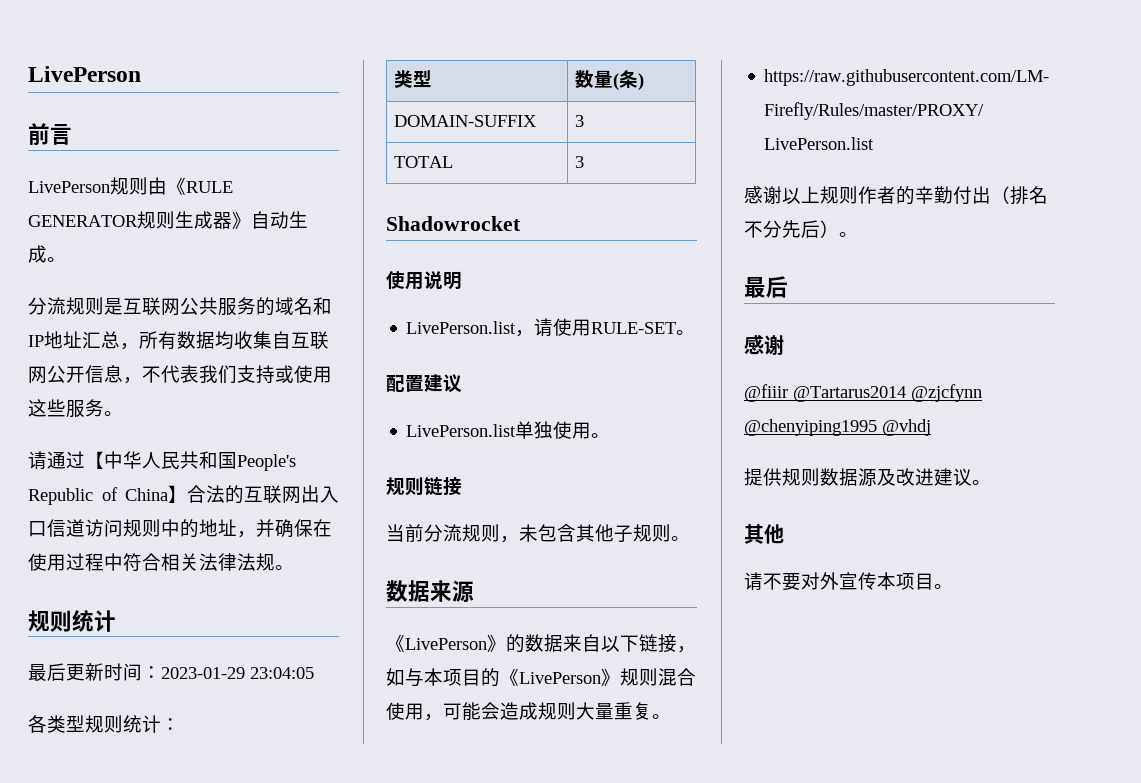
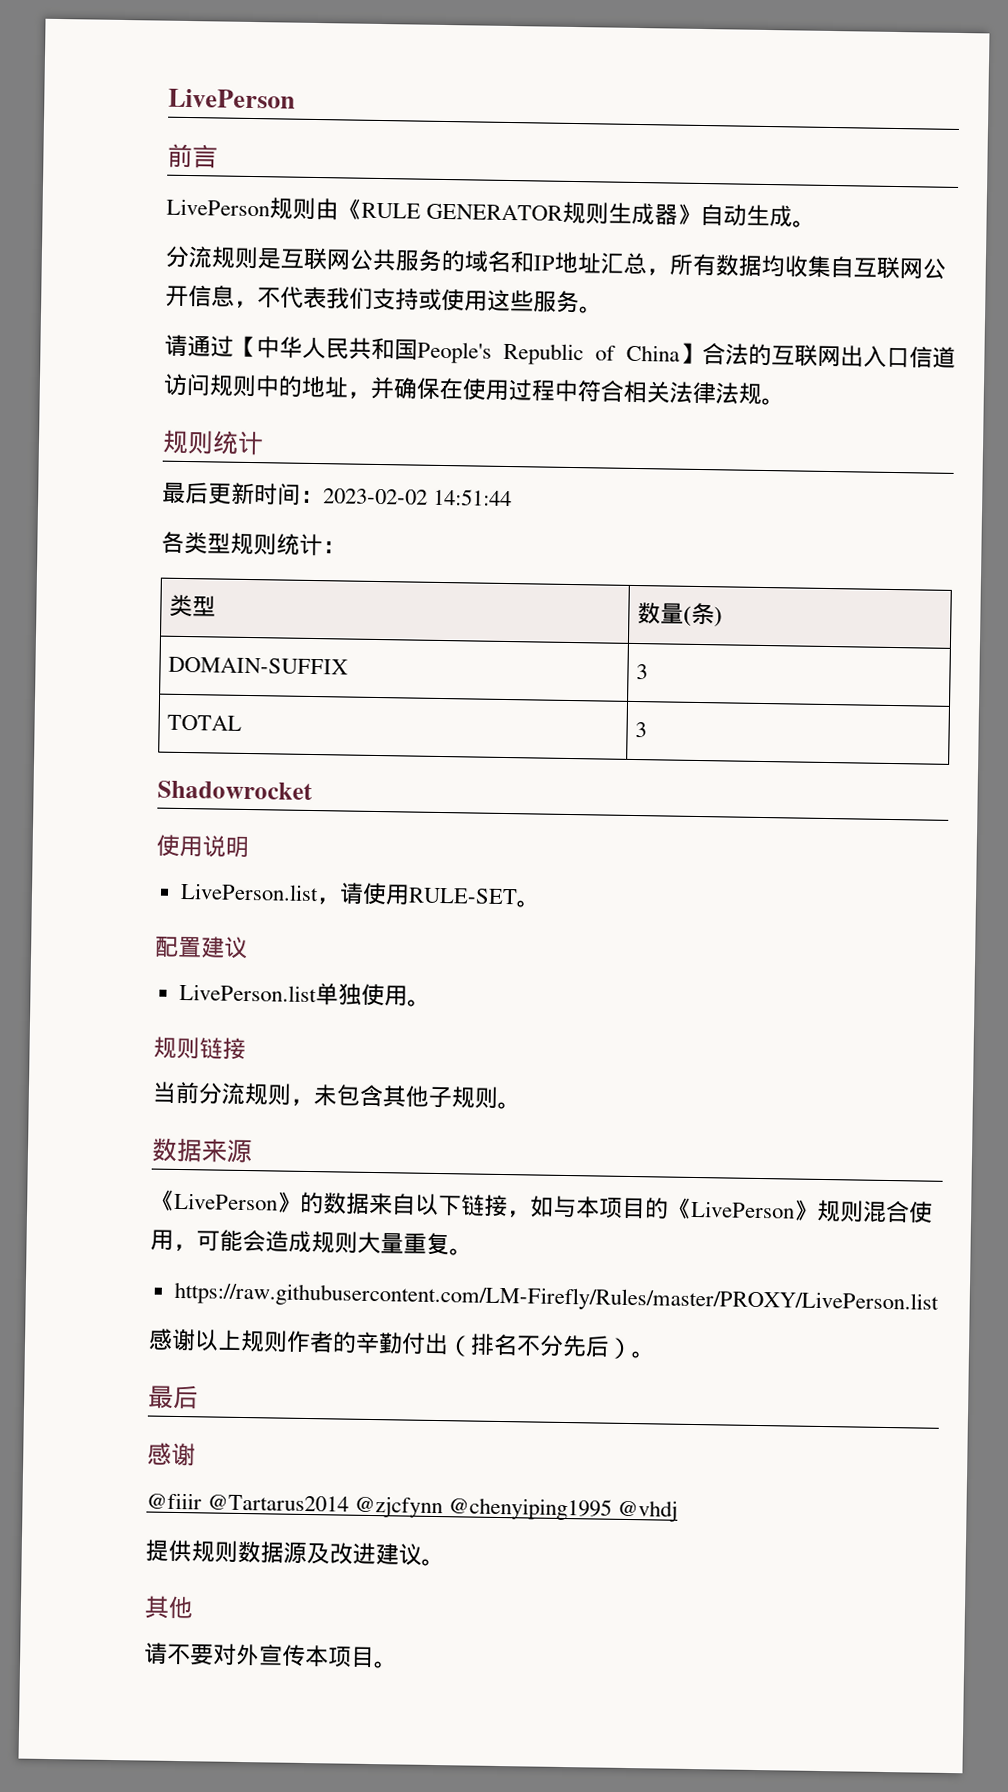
- 最后更新时间：2023-01-29 23:04:05
+ 最后更新时间：2023-02-02 14:51:44

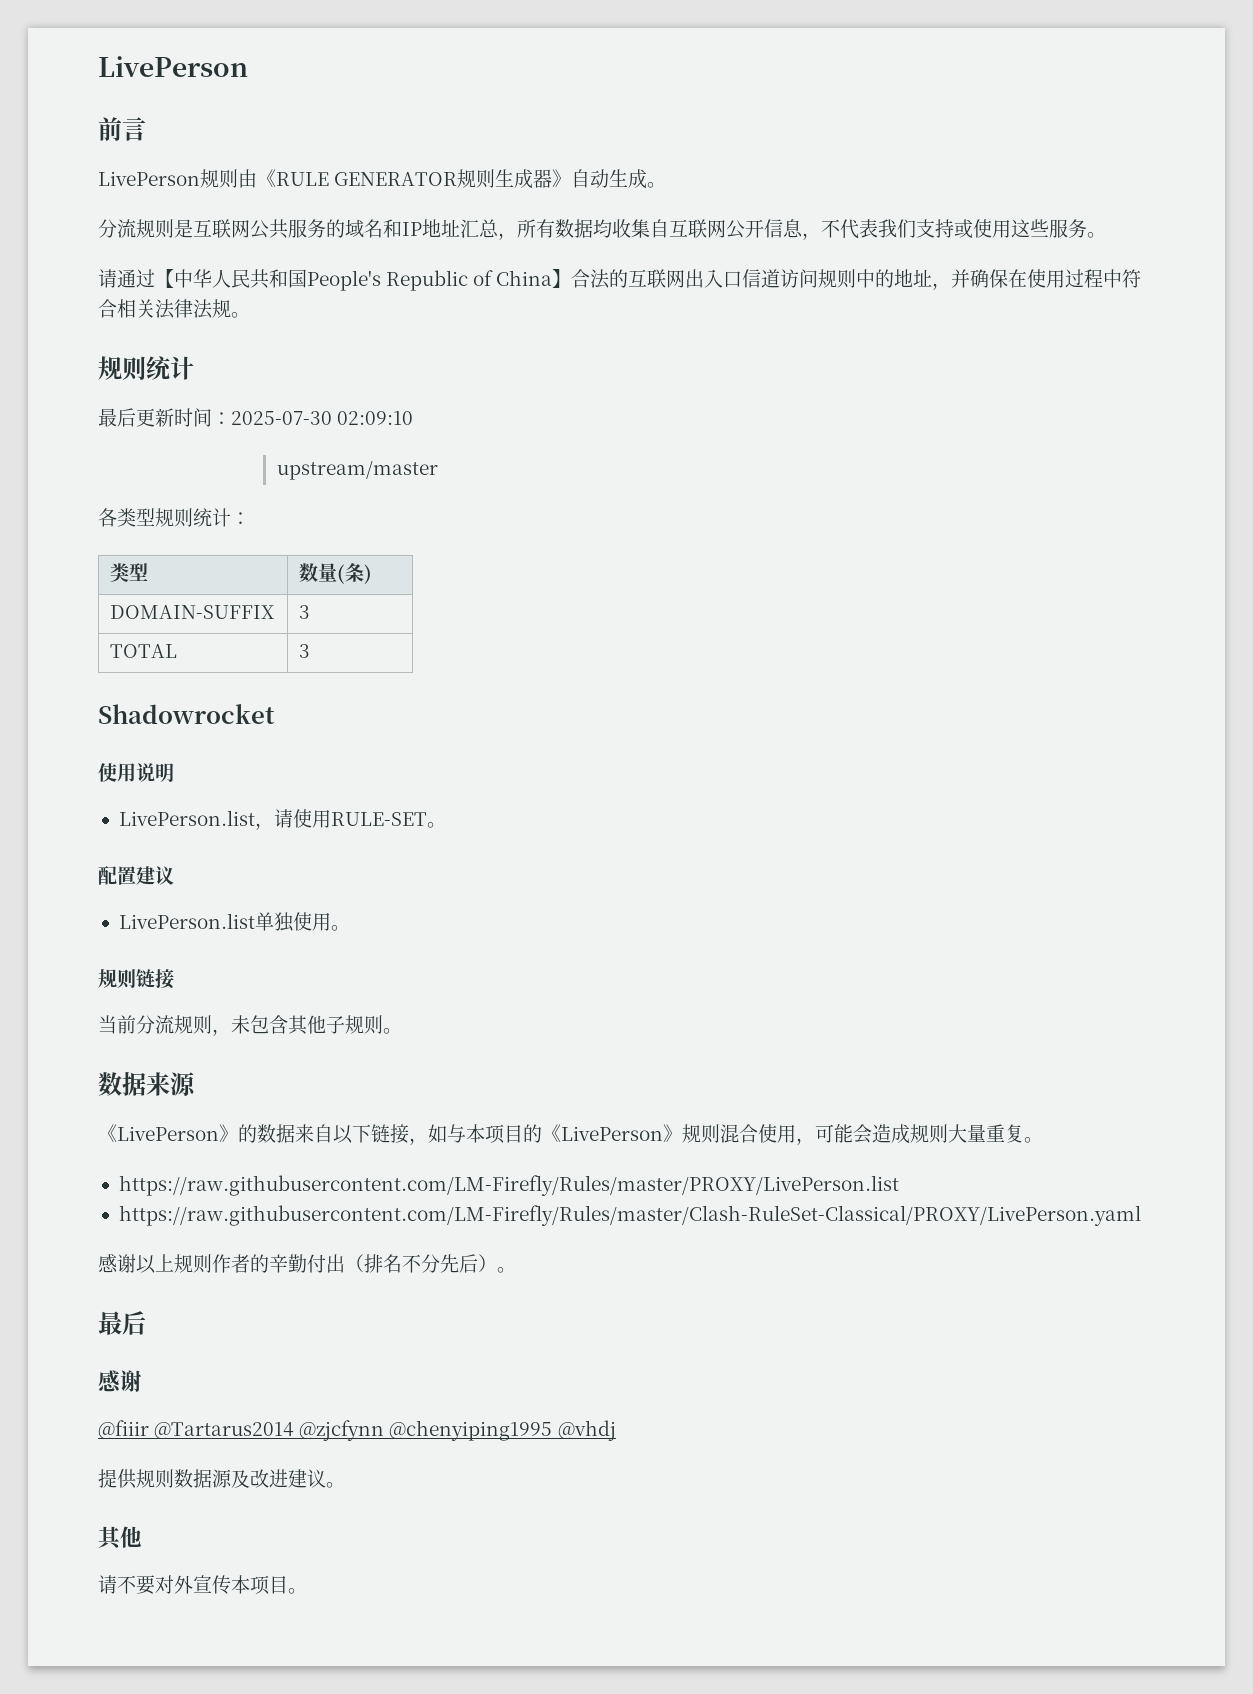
- 最后更新时间：2023-02-02 14:51:44
+ 最后更新时间：2025-07-30 02:09:10
+ upstream/master
+ https://raw.githubusercontent.com/LM-Firefly/Rules/master/Clash-RuleSet-Classical/PROXY/LivePerson.yaml

